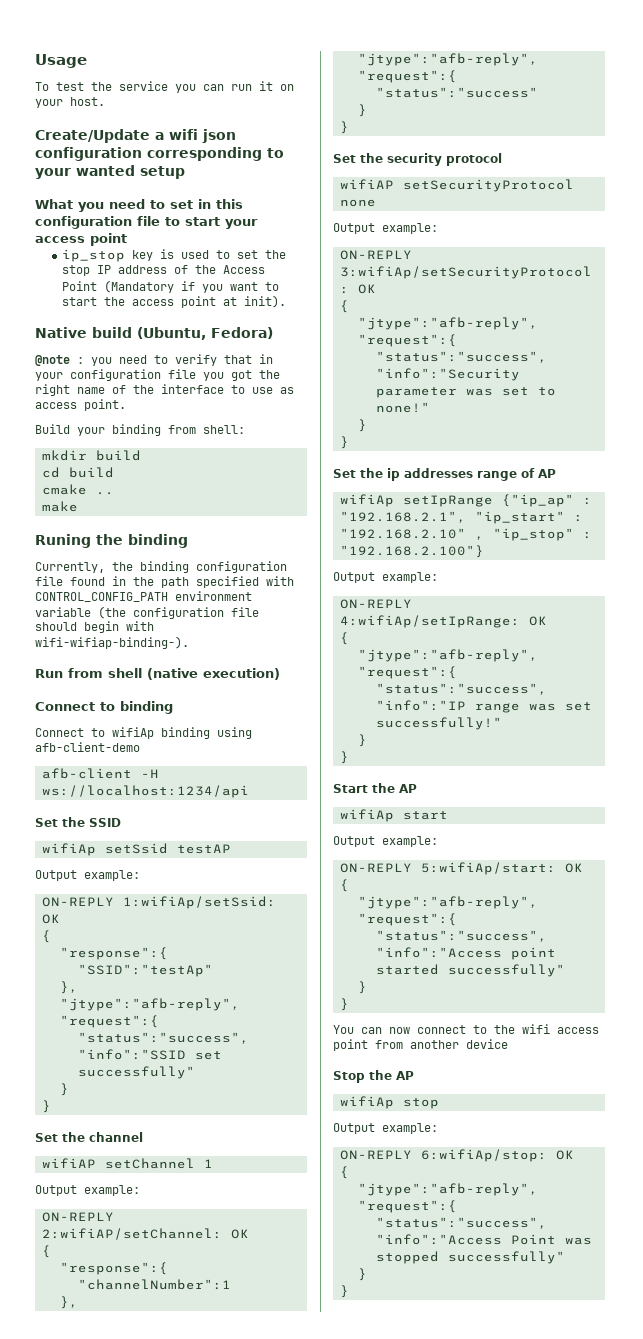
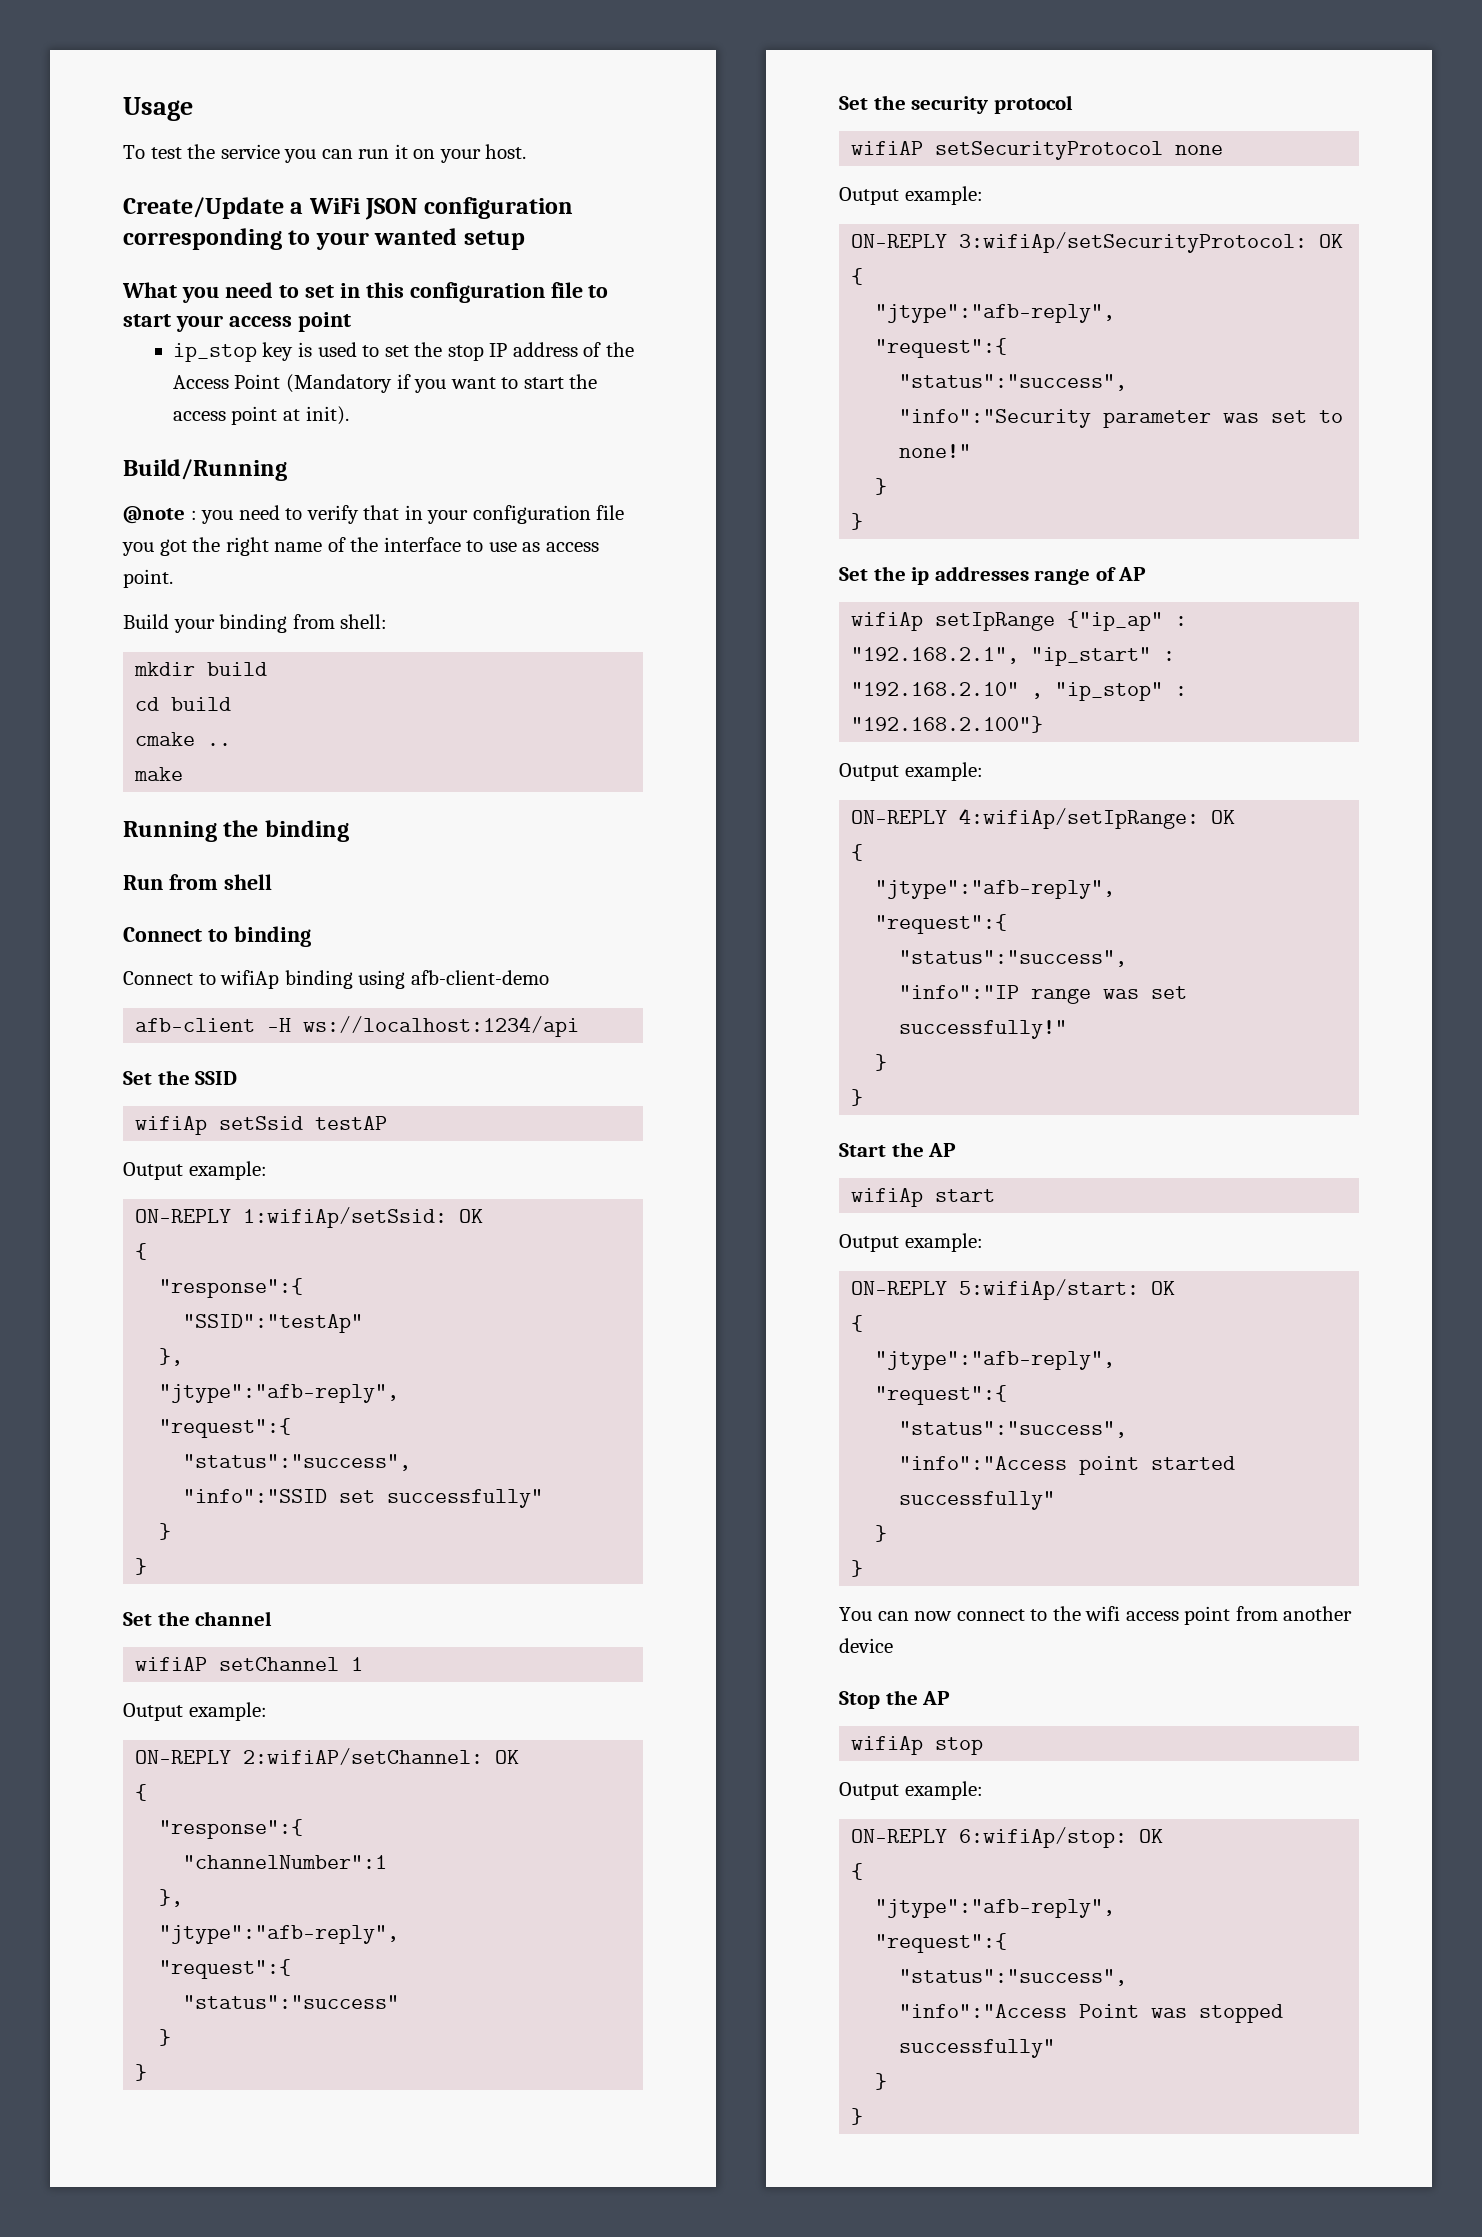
- Create/Update a wifi json configuration corresponding to your wanted setup
+ Create/Update a WiFi JSON configuration corresponding to your wanted setup
- Native build (Ubuntu, Fedora)
+ Build/Running
- Runing the binding
- Currently, the binding configuration file found in the path specified with CONTROL_CONFIG_PATH environment variable (the configuration file should begin with wifi-wifiap-binding-).
+ Running the binding
- Run from shell (native execution)
+ Run from shell

